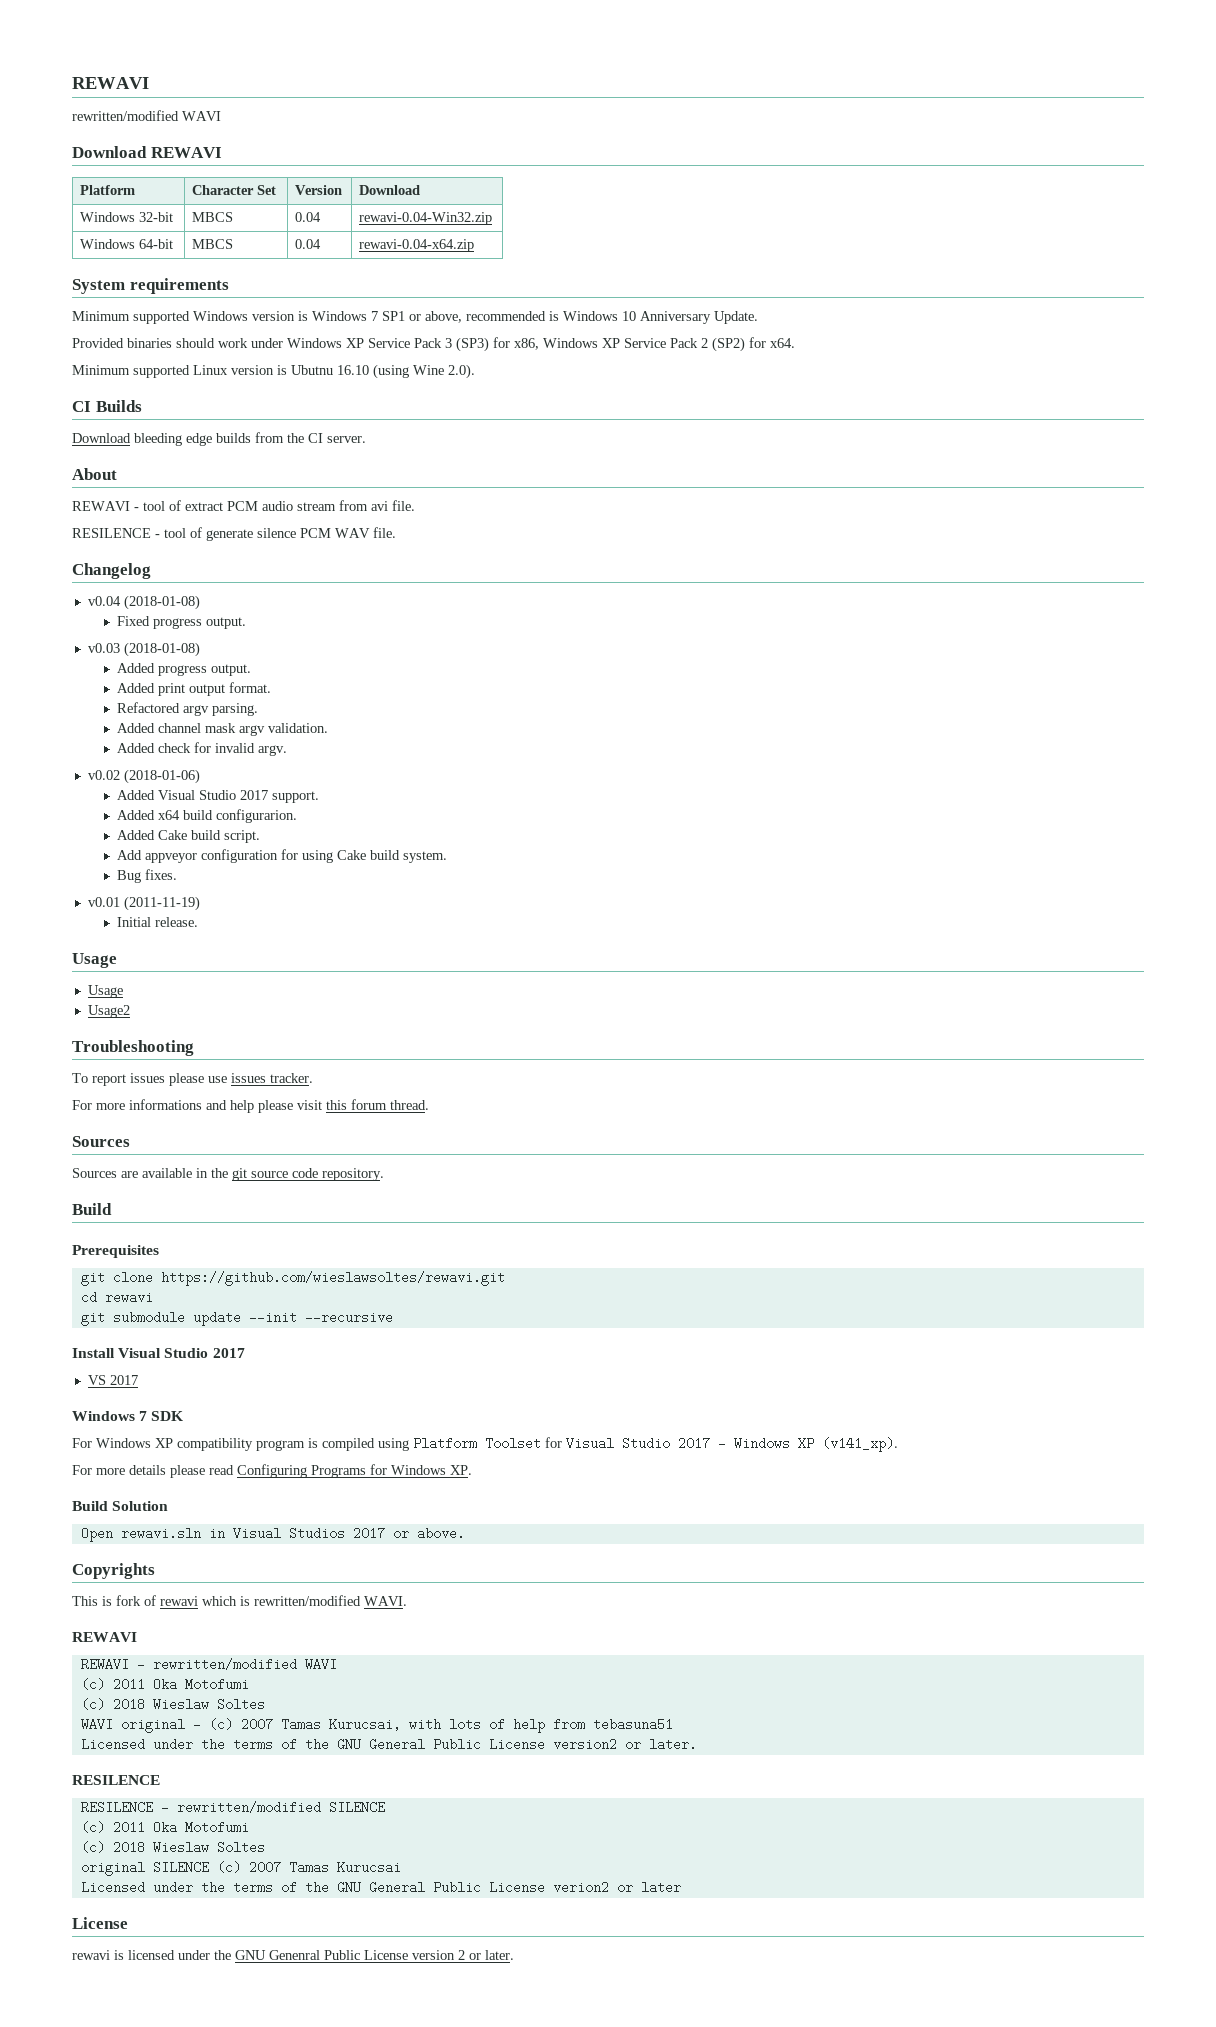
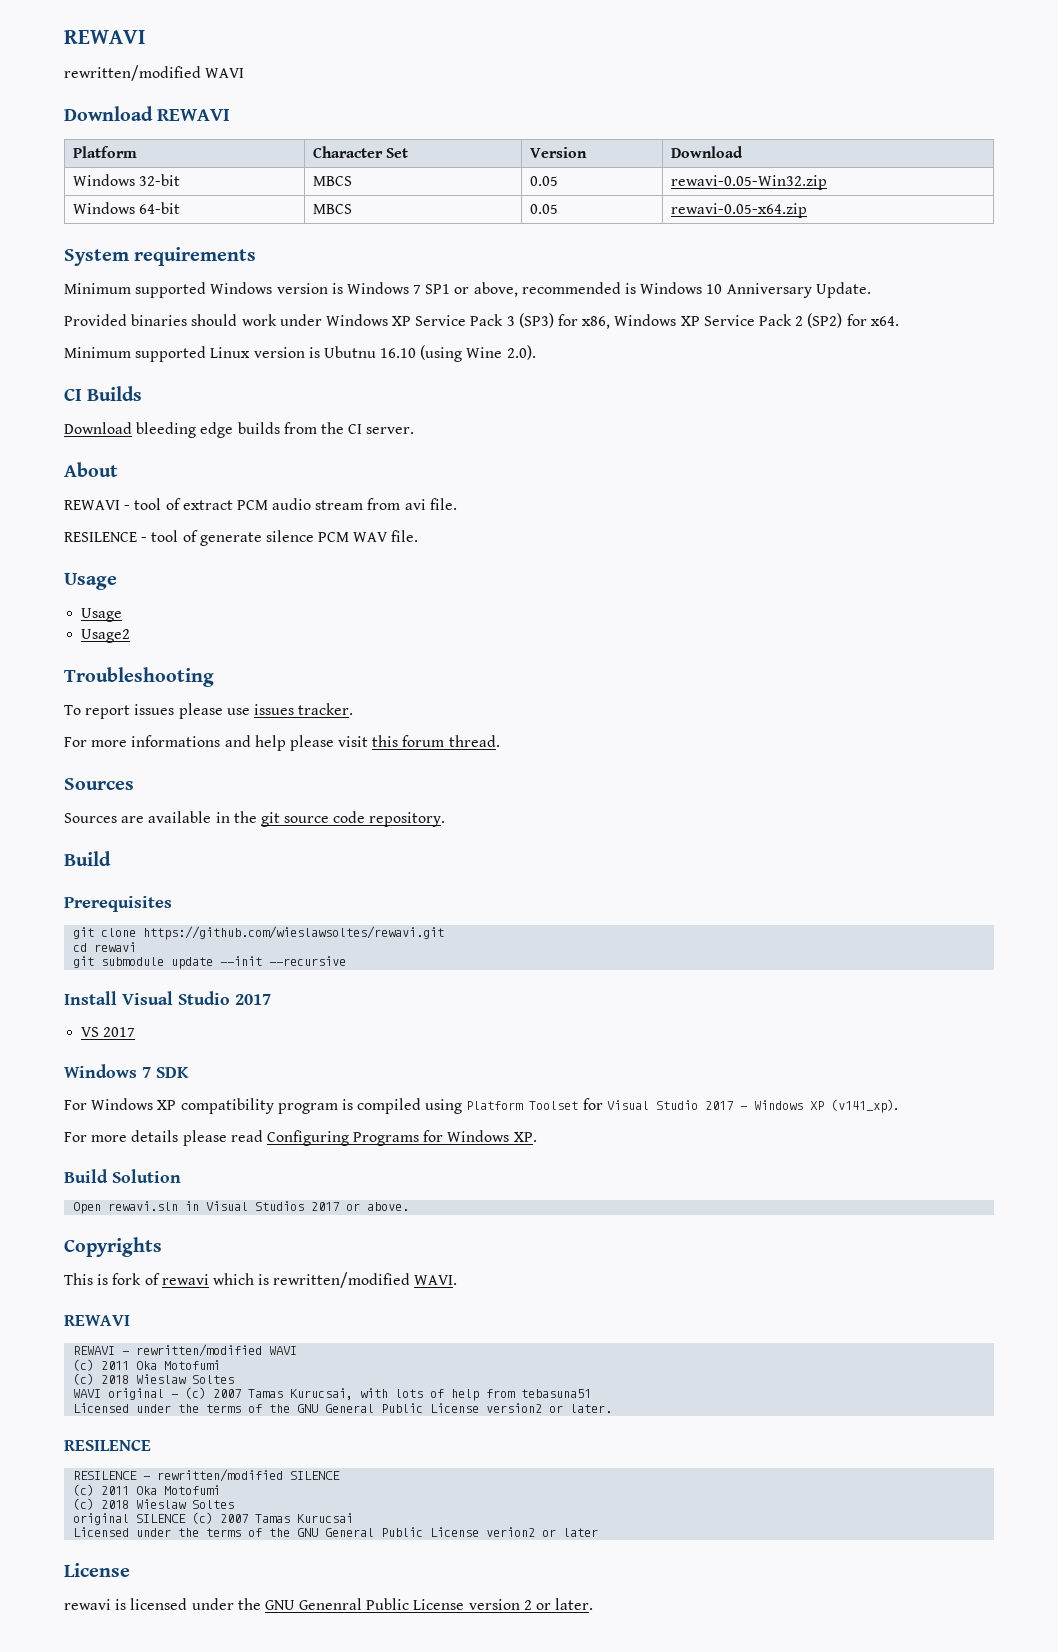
- Windows 32-bit | MBCS | 0.04 | rewavi-0.04-Win32.zip
+ Windows 32-bit | MBCS | 0.05 | rewavi-0.05-Win32.zip
- Windows 64-bit | MBCS | 0.04 | rewavi-0.04-x64.zip
+ Windows 64-bit | MBCS | 0.05 | rewavi-0.05-x64.zip
- Changelog
- v0.04 (2018-01-08)
- Fixed progress output.
- v0.03 (2018-01-08)
- Added progress output.
- Added print output format.
- Refactored argv parsing.
- Added channel mask argv validation.
- Added check for invalid argv.
- v0.02 (2018-01-06)
- Added Visual Studio 2017 support.
- Added x64 build configurarion.
- Added Cake build script.
- Add appveyor configuration for using Cake build system.
- Bug fixes.
- v0.01 (2011-11-19)
- Initial release.

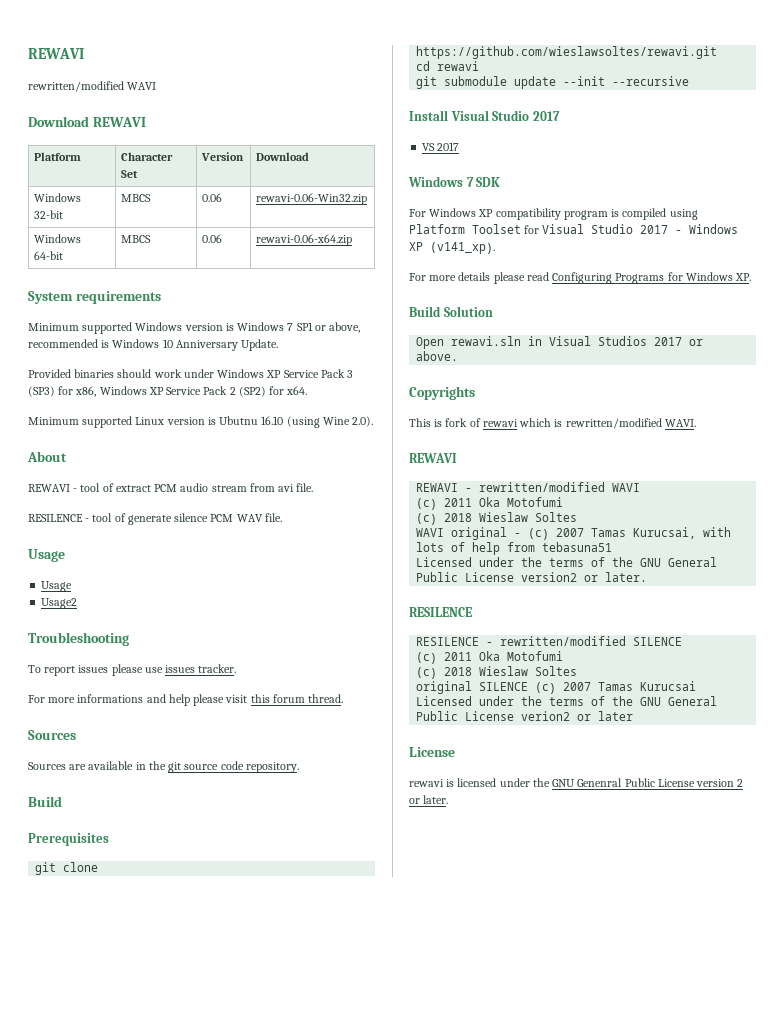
- Windows 32-bit | MBCS | 0.05 | rewavi-0.05-Win32.zip
+ Windows 32-bit | MBCS | 0.06 | rewavi-0.06-Win32.zip
- Windows 64-bit | MBCS | 0.05 | rewavi-0.05-x64.zip
+ Windows 64-bit | MBCS | 0.06 | rewavi-0.06-x64.zip
- CI Builds
- Download bleeding edge builds from the CI server.

